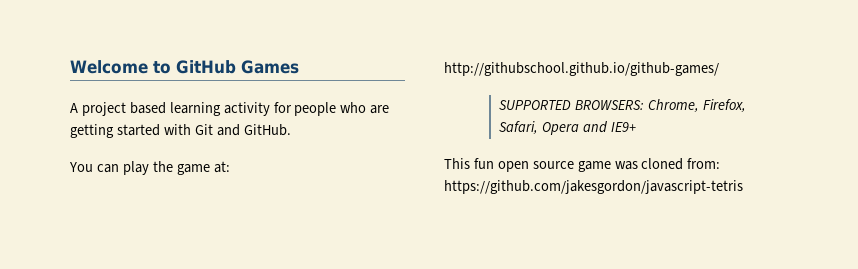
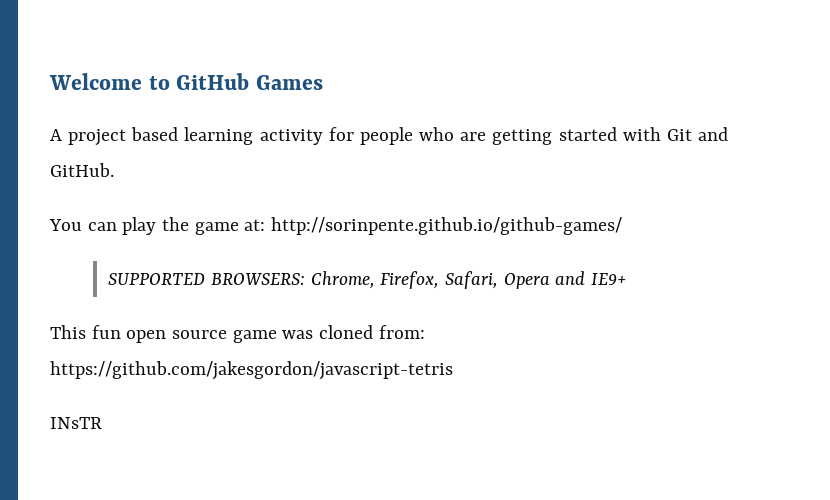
- You can play the game at: http://githubschool.github.io/github-games/
+ You can play the game at: http://sorinpente.github.io/github-games/
+ INsTR

